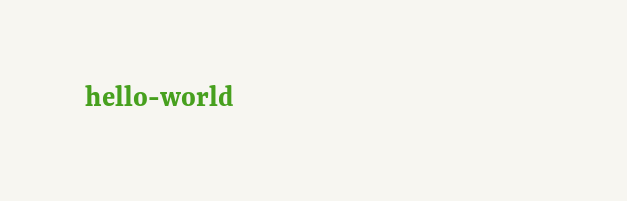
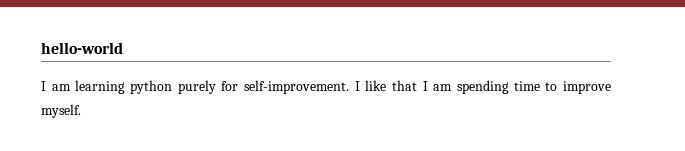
+ I am learning python purely for self-improvement. I like that I am spending time to improve myself.

